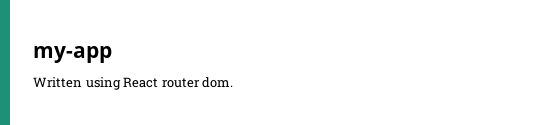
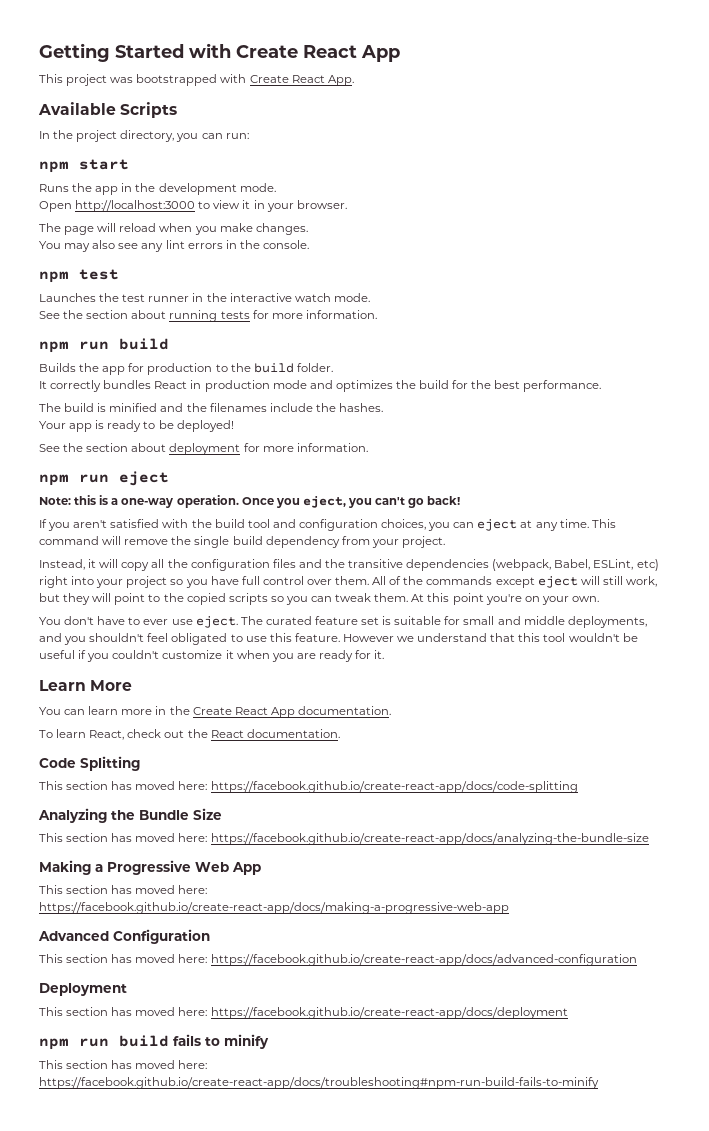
- my-app
- Written using React router dom.
+ Getting Started with Create React App
+ This project was bootstrapped with Create React App.
+ Available Scripts
+ In the project directory, you can run:
+ npm start
+ Runs the app in the development mode.
+ Open http://localhost:3000 to view it in your browser.
+ The page will reload when you make changes.
+ You may also see any lint errors in the console.
+ npm test
+ Launches the test runner in the interactive watch mode.
+ See the section about running tests for more information.
+ npm run build
+ Builds the app for production to the build folder.
+ It correctly bundles React in production mode and optimizes the build for the best performance.
+ The build is minified and the filenames include the hashes.
+ Your app is ready to be deployed!
+ See the section about deployment for more information.
+ npm run eject
+ Note: this is a one-way operation. Once you eject, you can't go back!
+ If you aren't satisfied with the build tool and configuration choices, you can eject at any time. This command will remove the single build dependency from your project.
+ Instead, it will copy all the configuration files and the transitive dependencies (webpack, Babel, ESLint, etc) right into your project so you have full control over them. All of the commands except eject will still work, but they will point to the copied scripts so you can tweak them. At this point you're on your own.
+ You don't have to ever use eject. The curated feature set is suitable for small and middle deployments, and you shouldn't feel obligated to use this feature. However we understand that this tool wouldn't be useful if you couldn't customize it when you are ready for it.
+ Learn More
+ You can learn more in the Create React App documentation.
+ To learn React, check out the React documentation.
+ Code Splitting
+ This section has moved here: https://facebook.github.io/create-react-app/docs/code-splitting
+ Analyzing the Bundle Size
+ This section has moved here: https://facebook.github.io/create-react-app/docs/analyzing-the-bundle-size
+ Making a Progressive Web App
+ This section has moved here: https://facebook.github.io/create-react-app/docs/making-a-progressive-web-app
+ Advanced Configuration
+ This section has moved here: https://facebook.github.io/create-react-app/docs/advanced-configuration
+ Deployment
+ This section has moved here: https://facebook.github.io/create-react-app/docs/deployment
+ npm run build fails to minify
+ This section has moved here: https://facebook.github.io/create-react-app/docs/troubleshooting#npm-run-build-fails-to-minify

